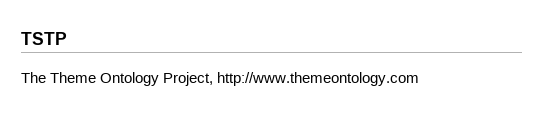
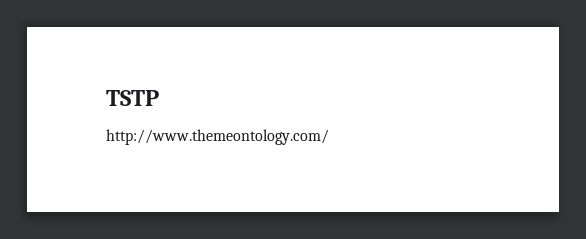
- The Theme Ontology Project, http://www.themeontology.com
+ http://www.themeontology.com/

